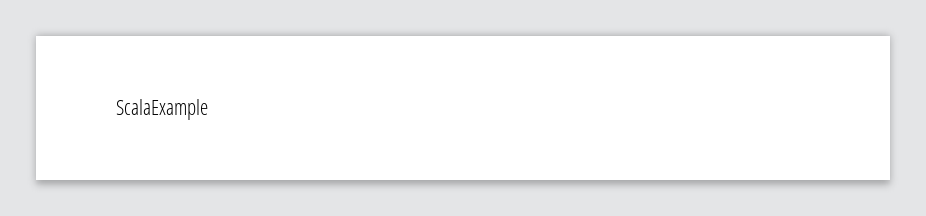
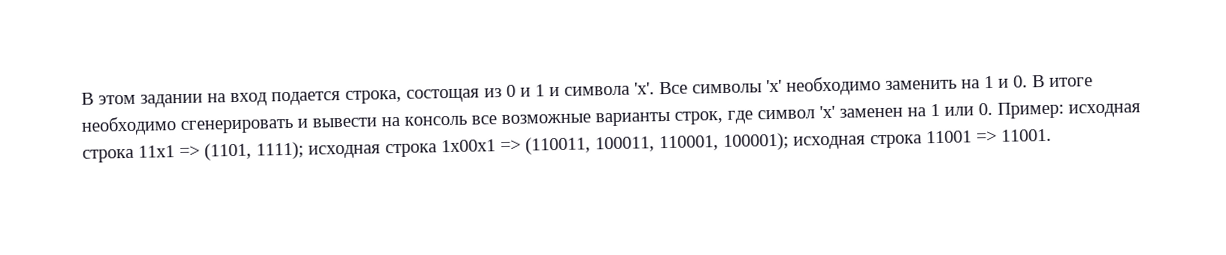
- ScalaExample
+ В этом задании на вход подается строка, состощая из 0 и 1 и символа 'x'. Все символы 'x' необходимо заменить на 1 и 0. В итоге необходимо сгенерировать и вывести на консоль все возможные варианты строк, где символ 'x' заменен на 1 или 0. Пример: исходная строка 11х1 => (1101, 1111); исходная строка 1x00х1 => (110011, 100011, 110001, 100001); исходная строка 11001 => 11001.

